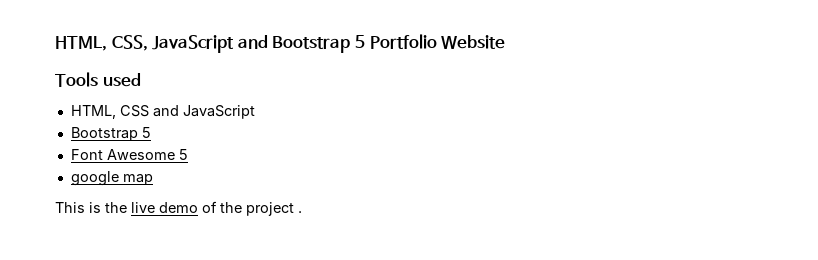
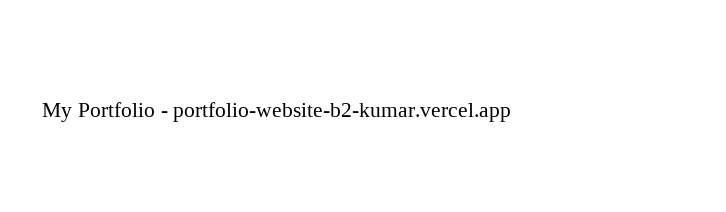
- HTML, CSS, JavaScript and Bootstrap 5 Portfolio Website
- Tools used
- HTML, CSS and JavaScript
- Bootstrap 5
- Font Awesome 5
- google map
- This is the live demo of the project .
+ My Portfolio - portfolio-website-b2-kumar.vercel.app

